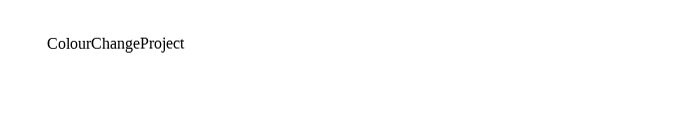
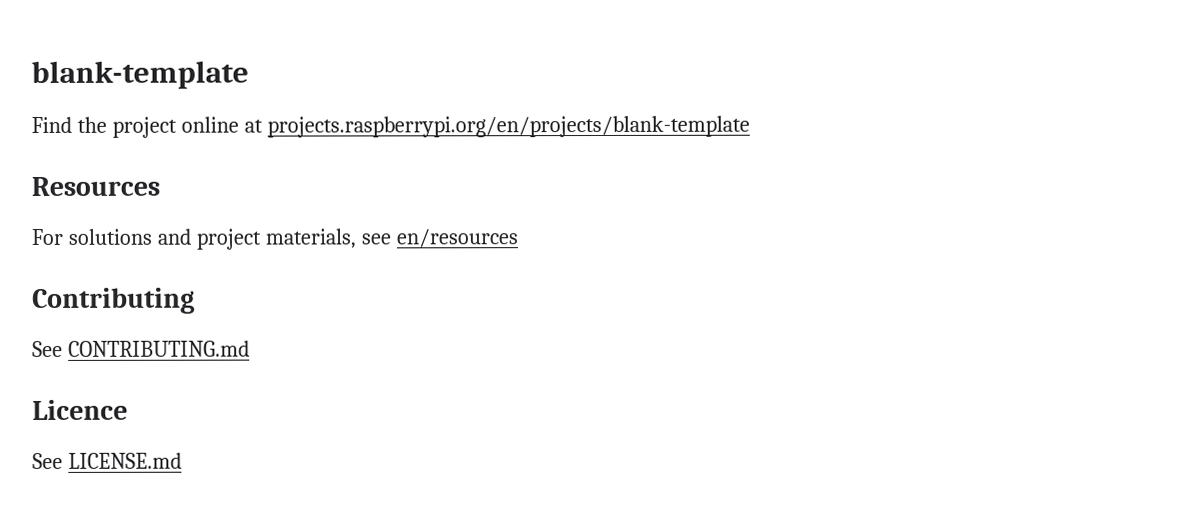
- ColourChangeProject
+ blank-template
+ Find the project online at projects.raspberrypi.org/en/projects/blank-template
+ Resources
+ For solutions and project materials, see en/resources
+ Contributing
+ See CONTRIBUTING.md
+ Licence
+ See LICENSE.md

